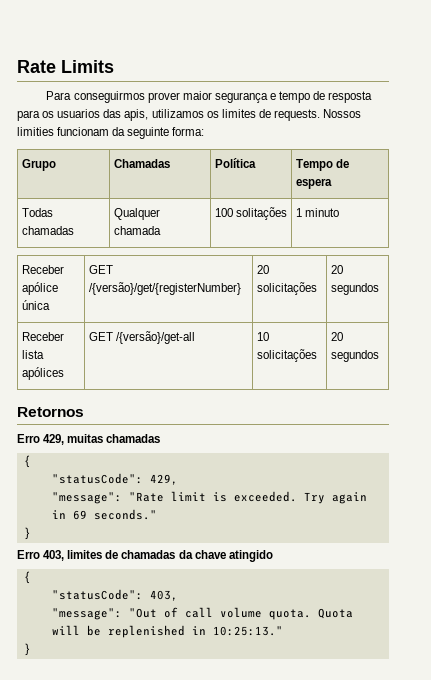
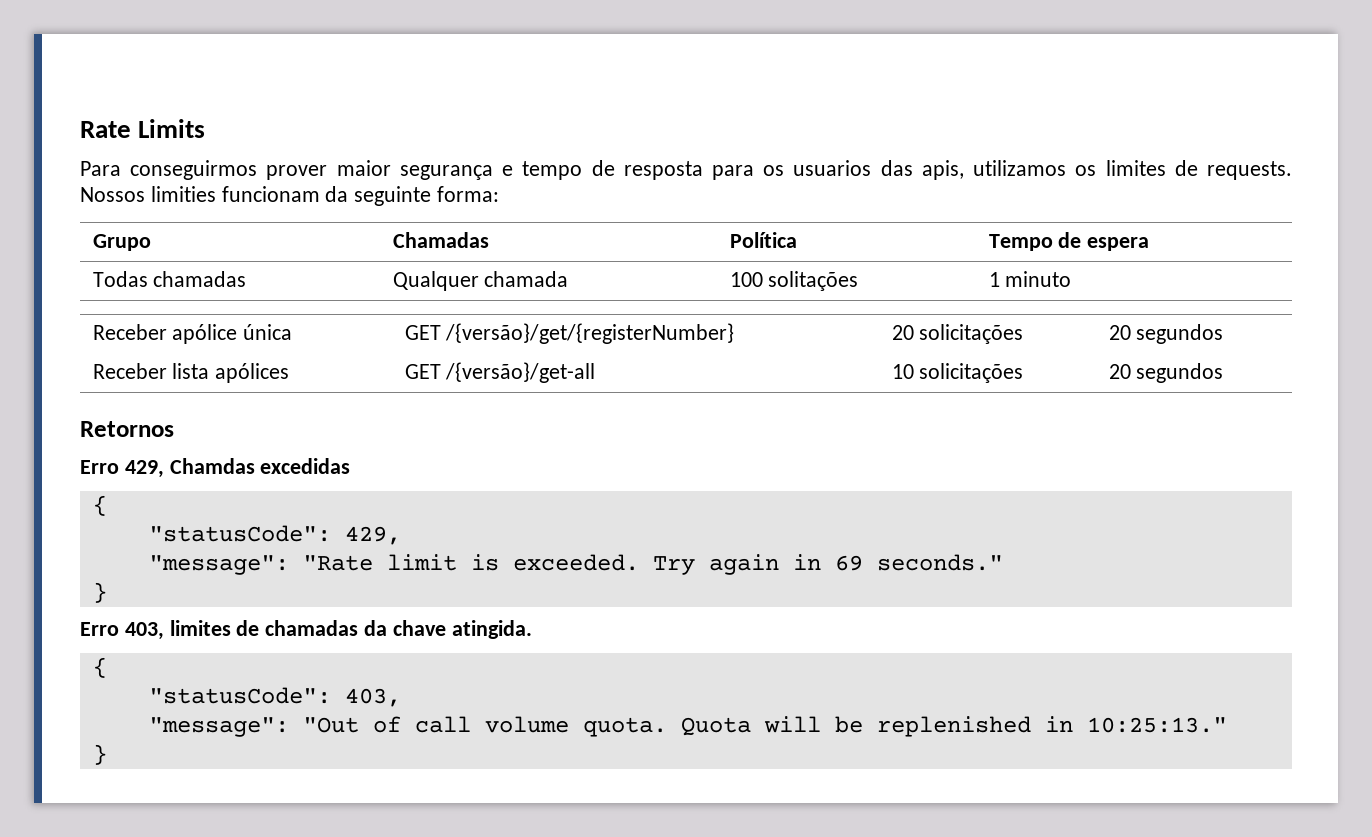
- Erro 429, muitas chamadas
+ Erro 429, Chamdas excedidas
- Erro 403, limites de chamadas da chave atingido
+ Erro 403, limites de chamadas da chave atingida.

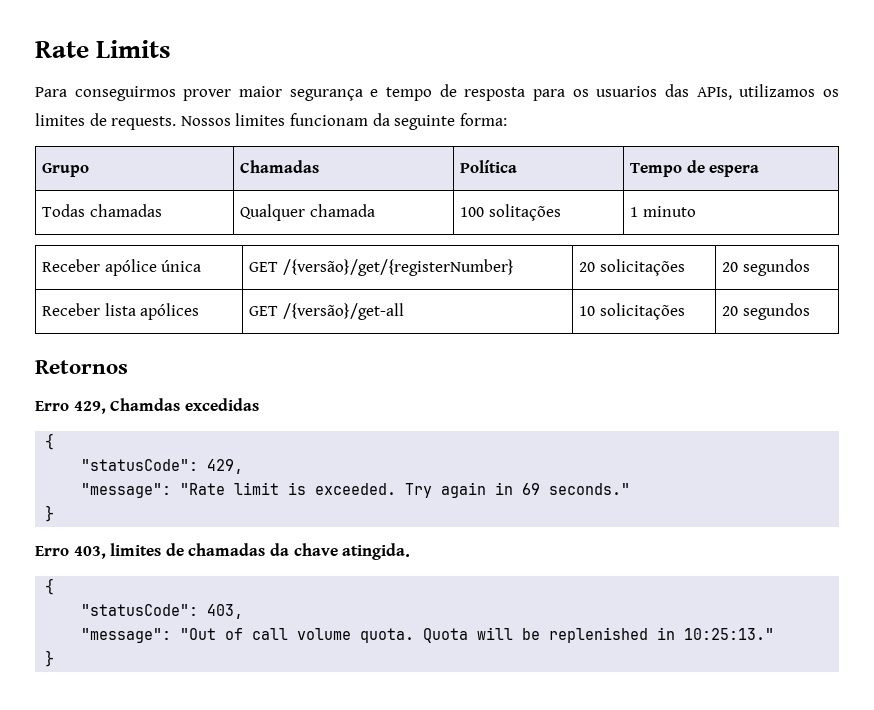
- Para conseguirmos prover maior segurança e tempo de resposta para os usuarios das apis, utilizamos os limites de requests.
+ Para conseguirmos prover maior segurança e tempo de resposta para os usuarios das APIs, utilizamos os limites de requests.
- Nossos limities funcionam da seguinte forma:
+ Nossos limites funcionam da seguinte forma:

